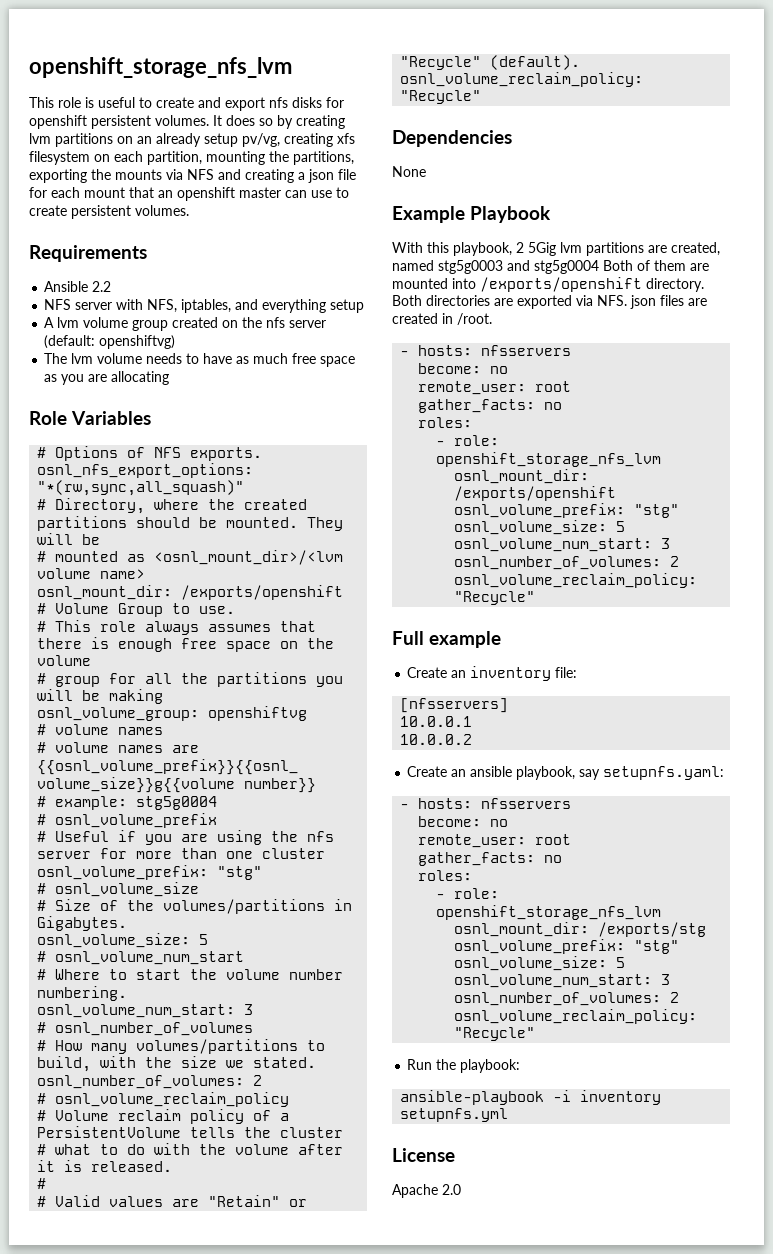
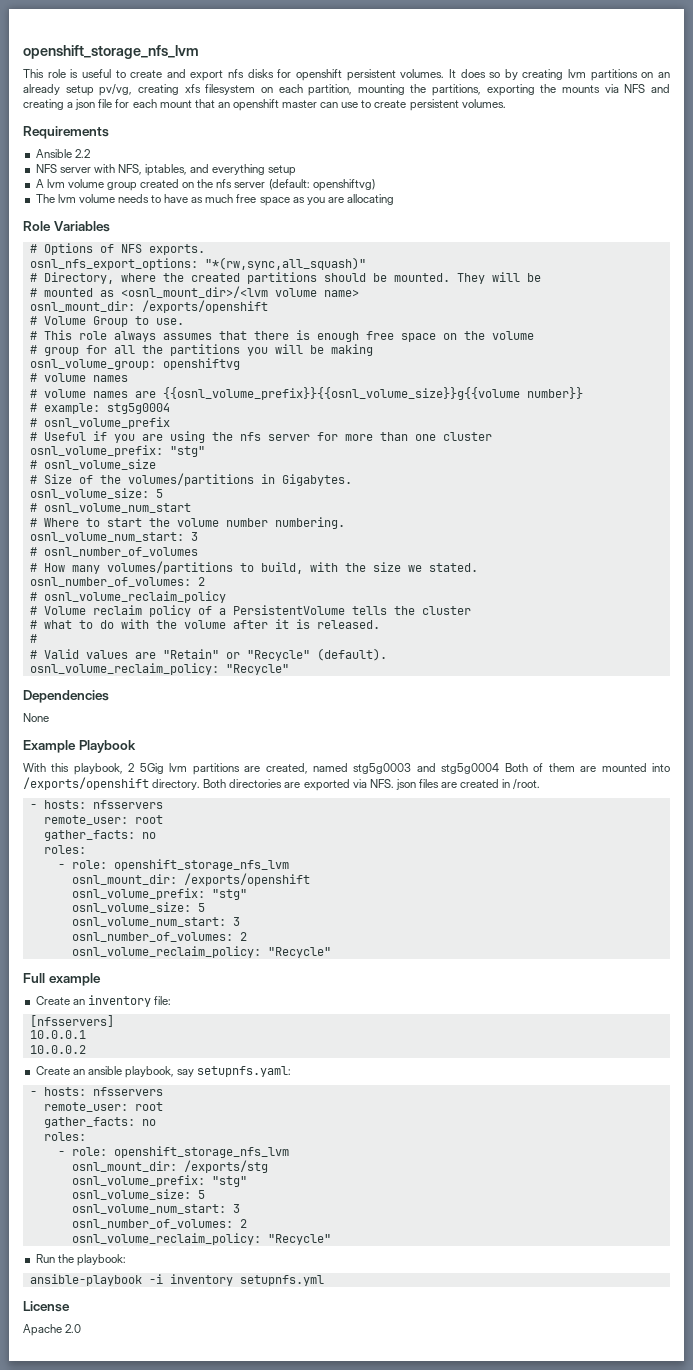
  Both directories are exported via NFS. json files are created in /root.
  - hosts: nfsservers
- become: no
  Create an ansible playbook, say setupnfs.yaml:
  - hosts: nfsservers
- become: no

